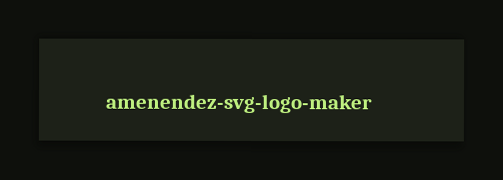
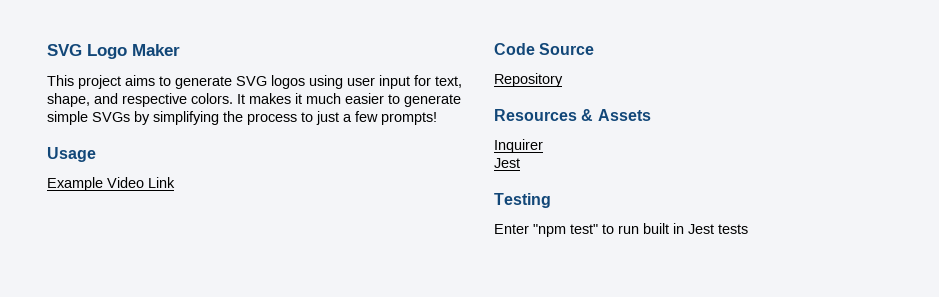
- amenendez-svg-logo-maker
+ SVG Logo Maker
+ This project aims to generate SVG logos using user input for text, shape, and respective colors. It makes it much easier to generate simple SVGs by simplifying the process to just a few prompts!
+ Usage
+ Example Video Link
+ Code Source
+ Repository
+ Resources & Assets
+ Inquirer
+ Jest
+ Testing
+ Enter "npm test" to run built in Jest tests

